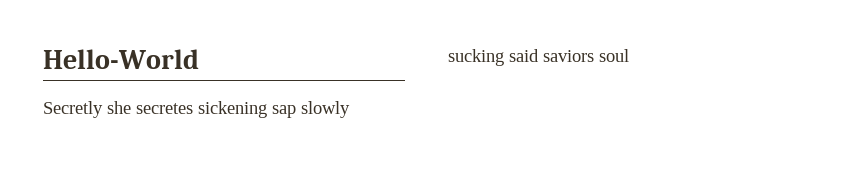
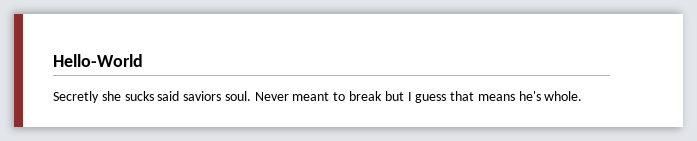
- Secretly she secretes sickening sap slowly sucking said saviors soul
+ Secretly she sucks said saviors soul. Never meant to break but I guess that means he's whole.

